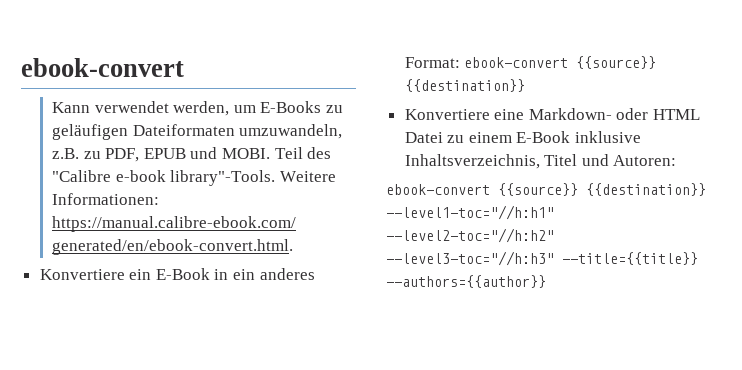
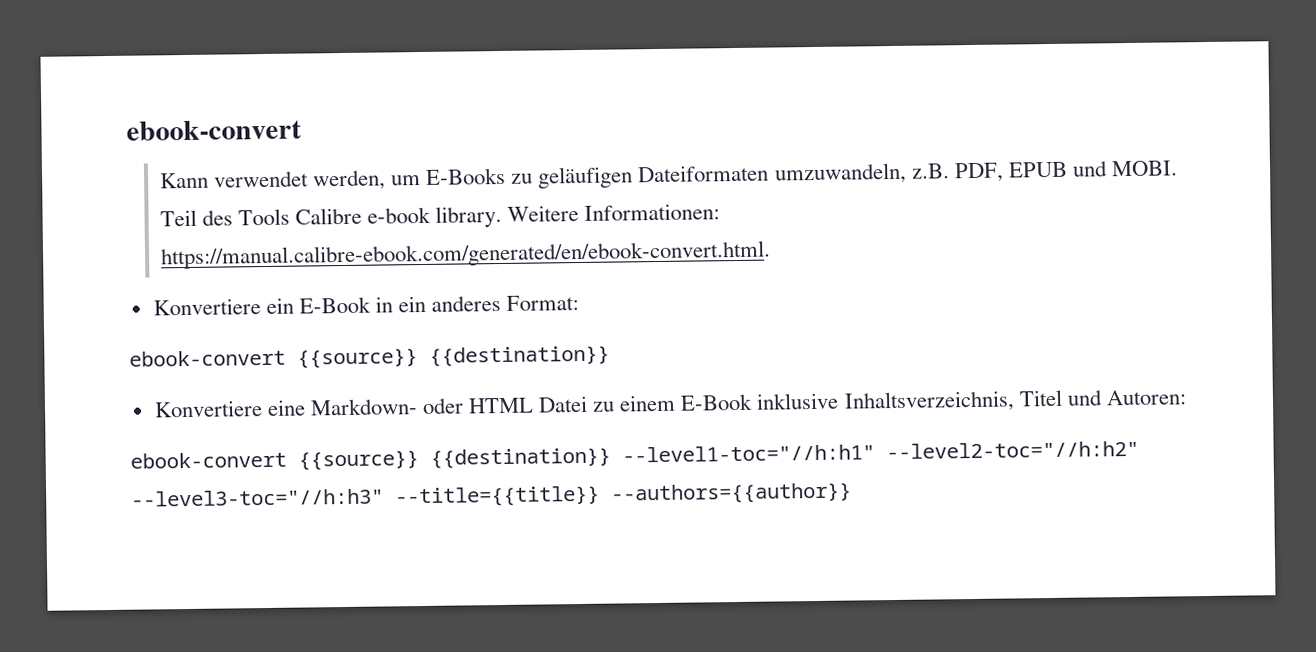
- Kann verwendet werden, um E-Books zu geläufigen Dateiformaten umzuwandeln, z.B. zu PDF, EPUB und MOBI.
+ Kann verwendet werden, um E-Books zu geläufigen Dateiformaten umzuwandeln, z.B. PDF, EPUB und MOBI.
- Teil des "Calibre e-book library"-Tools.
+ Teil des Tools Calibre e-book library.
- Konvertiere ein E-Book in ein anderes Format: ebook-convert {{source}} {{destination}}
+ Konvertiere ein E-Book in ein anderes Format:
+ ebook-convert {{source}} {{destination}}

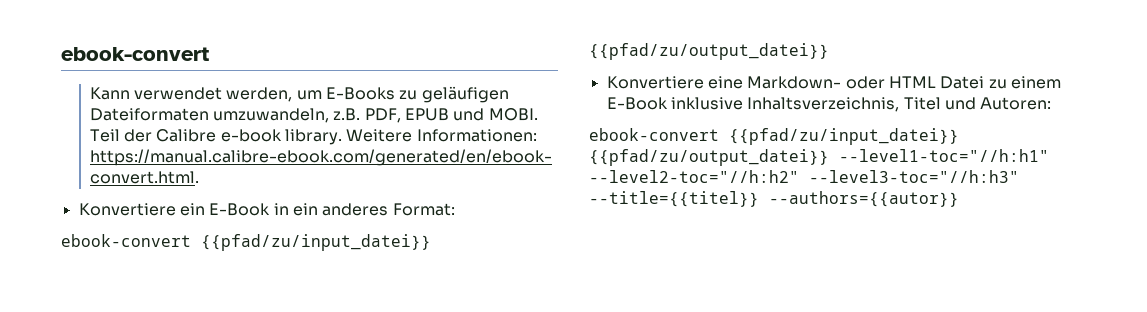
- Teil des Tools Calibre e-book library.
+ Teil der Calibre e-book library.
  Konvertiere ein E-Book in ein anderes Format:
- ebook-convert {{source}} {{destination}}
+ ebook-convert {{pfad/zu/input_datei}} {{pfad/zu/output_datei}}
- ebook-convert {{source}} {{destination}} --level1-toc="//h:h1" --level2-toc="//h:h2" --level3-toc="//h:h3" --title={{title}} --authors={{author}}
+ ebook-convert {{pfad/zu/input_datei}} {{pfad/zu/output_datei}} --level1-toc="//h:h1" --level2-toc="//h:h2" --level3-toc="//h:h3" --title={{titel}} --authors={{autor}}

